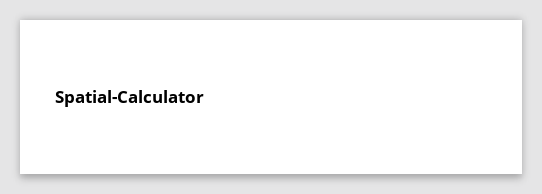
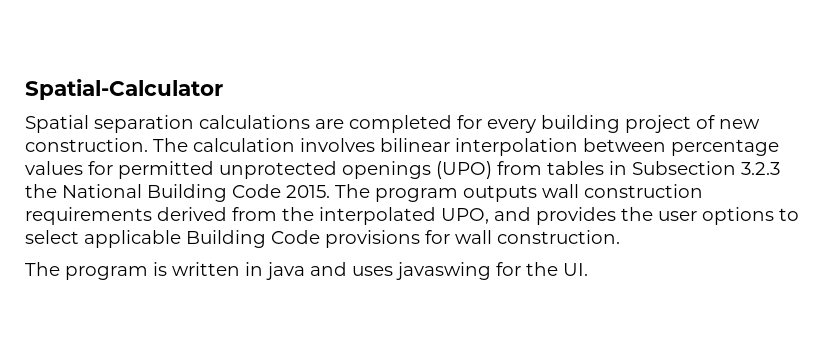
+ Spatial separation calculations are completed for every building project of new construction. The calculation involves bilinear interpolation between percentage values for permitted unprotected openings (UPO) from tables in Subsection 3.2.3 the National Building Code 2015. The program outputs wall construction requirements derived from the interpolated UPO, and provides the user options to select applicable Building Code provisions for wall construction.
+ The program is written in java and uses javaswing for the UI.

